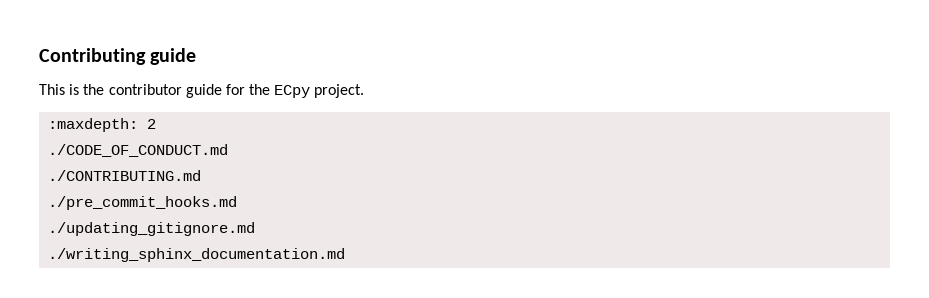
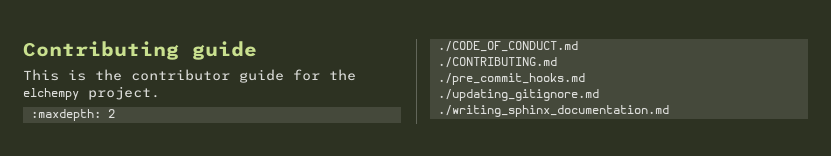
- This is the contributor guide for the ECpy project.
+ This is the contributor guide for the elchempy project.

